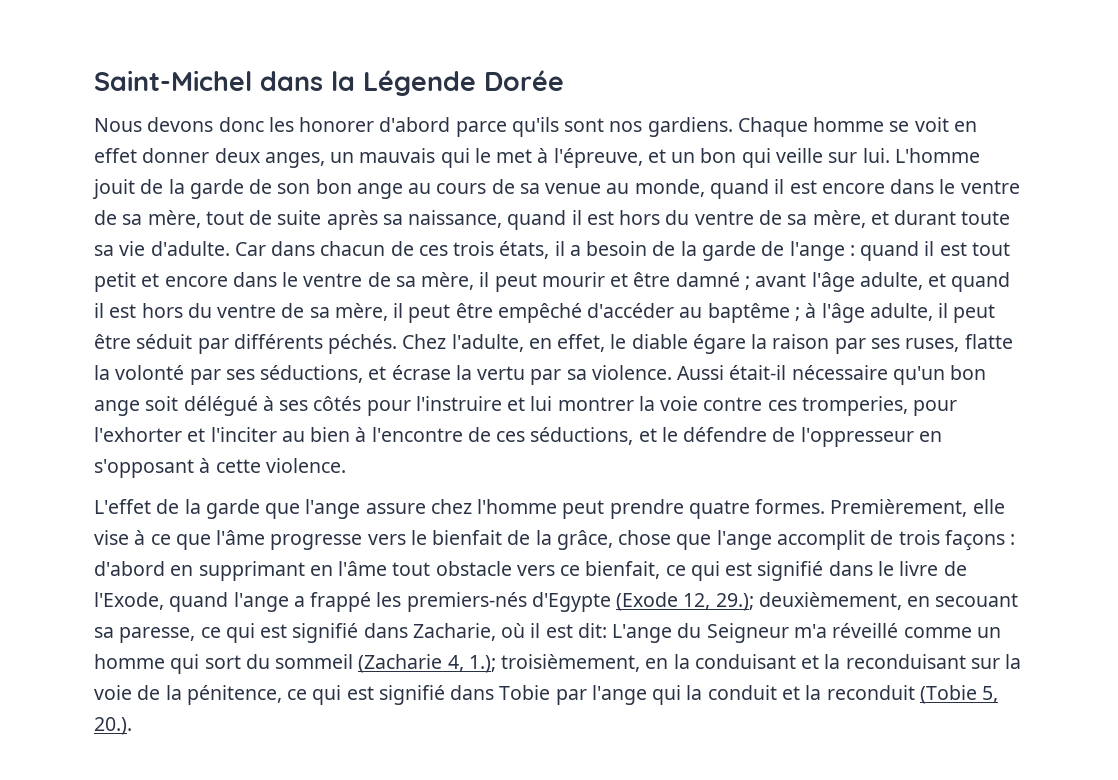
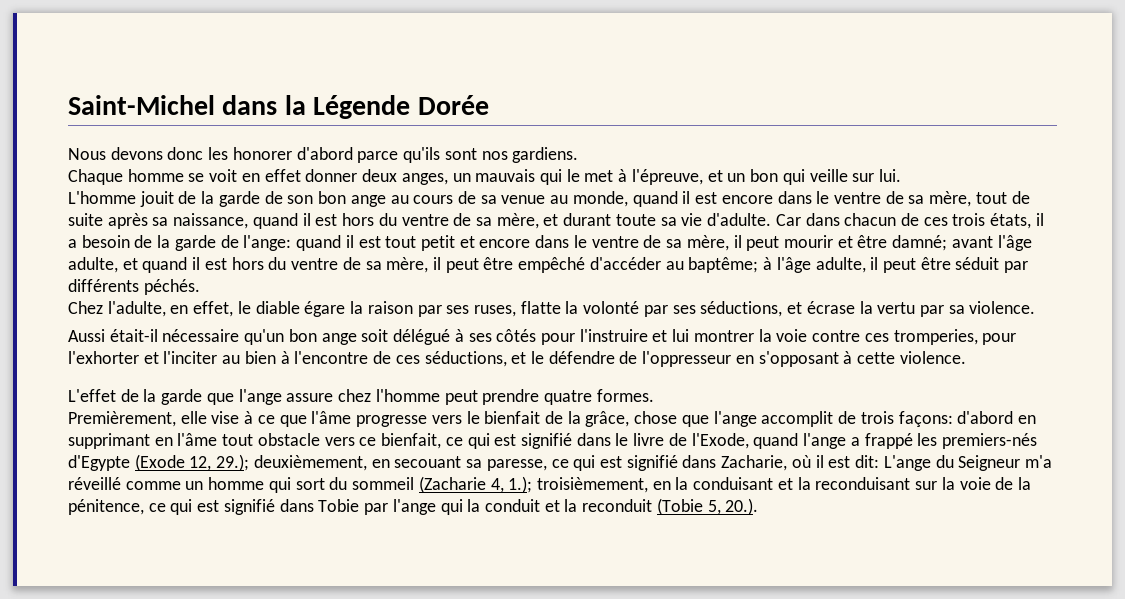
- Nous devons donc les honorer d'abord parce qu'ils sont nos gardiens. Chaque homme se voit en effet donner deux anges, un mauvais qui le met à l'épreuve, et un bon qui veille sur lui. L'homme jouit de la garde de son bon ange au cours de sa venue au monde, quand il est encore dans le ventre de sa mère, tout de suite après sa naissance, quand il est hors du ventre de sa mère, et durant toute sa vie d'adulte.
+ Nous devons donc les honorer d'abord parce qu'ils sont nos gardiens.
+ Chaque homme se voit en effet donner deux anges, un mauvais qui le met à l'épreuve, et un bon qui veille sur lui.
+ L'homme jouit de la garde de son bon ange au cours de sa venue au monde, quand il est encore dans le ventre de sa mère, tout de suite après sa naissance, quand il est hors du ventre de sa mère, et durant toute sa vie d'adulte.
- Car dans chacun de ces trois états, il a besoin de la garde de l'ange :
+ Car dans chacun de ces trois états, il a besoin de la garde de l'ange:
- quand il est tout petit et encore dans le ventre de sa mère, il peut mourir et être damné ;
+ quand il est tout petit et encore dans le ventre de sa mère, il peut mourir et être damné;
- avant l'âge adulte, et quand il est hors du ventre de sa mère, il peut être empêché d'accéder au baptême ;
+ avant l'âge adulte, et quand il est hors du ventre de sa mère, il peut être empêché d'accéder au baptême;
- à l'âge adulte, il peut être séduit par différents péchés. Chez l'adulte, en effet, le diable égare la raison par ses ruses, flatte la volonté par ses séductions, et écrase la vertu par sa violence. Aussi était-il nécessaire qu'un bon ange soit délégué à ses côtés pour l'instruire et lui montrer la voie contre ces tromperies, pour l'exhorter et l'inciter au bien à l'encontre de ces séductions, et le défendre de l'oppresseur en s'opposant à cette violence.
+ à l'âge adulte, il peut être séduit par différents péchés.
+ Chez l'adulte, en effet, le diable égare la raison par ses ruses, flatte la volonté par ses séductions, et écrase la vertu par sa violence.
+ Aussi était-il nécessaire qu'un bon ange soit délégué à ses côtés pour l'instruire et lui montrer la voie contre ces tromperies, pour l'exhorter et l'inciter au bien à l'encontre de ces séductions, et le défendre de l'oppresseur en s'opposant à cette violence.
- L'effet de la garde que l'ange assure chez l'homme peut prendre quatre formes. Premièrement, elle vise à ce que l'âme progresse vers le bienfait de la grâce, chose que l'ange accomplit de trois façons :
+ L'effet de la garde que l'ange assure chez l'homme peut prendre quatre formes.
+ Premièrement, elle vise à ce que l'âme progresse vers le bienfait de la grâce, chose que l'ange accomplit de trois façons:

